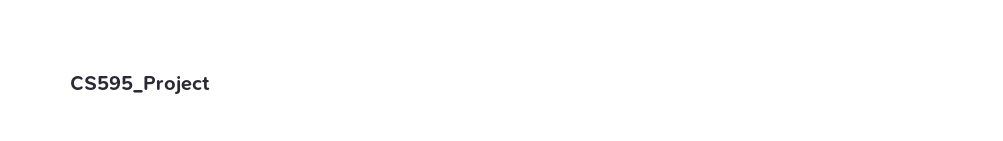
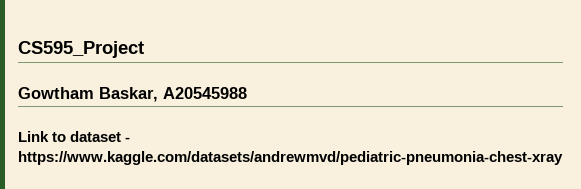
+ Gowtham Baskar, A20545988
+ Link to dataset - https://www.kaggle.com/datasets/andrewmvd/pediatric-pneumonia-chest-xray

